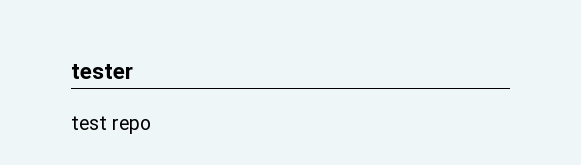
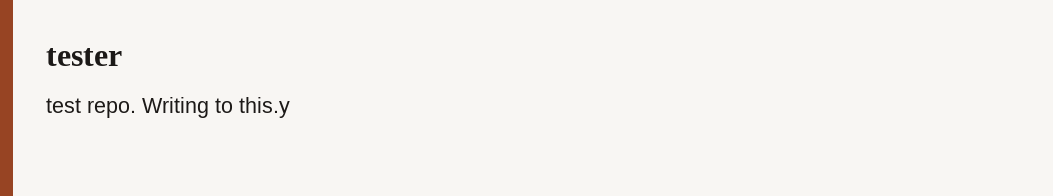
- test repo
+ test repo. Writing to this.y

